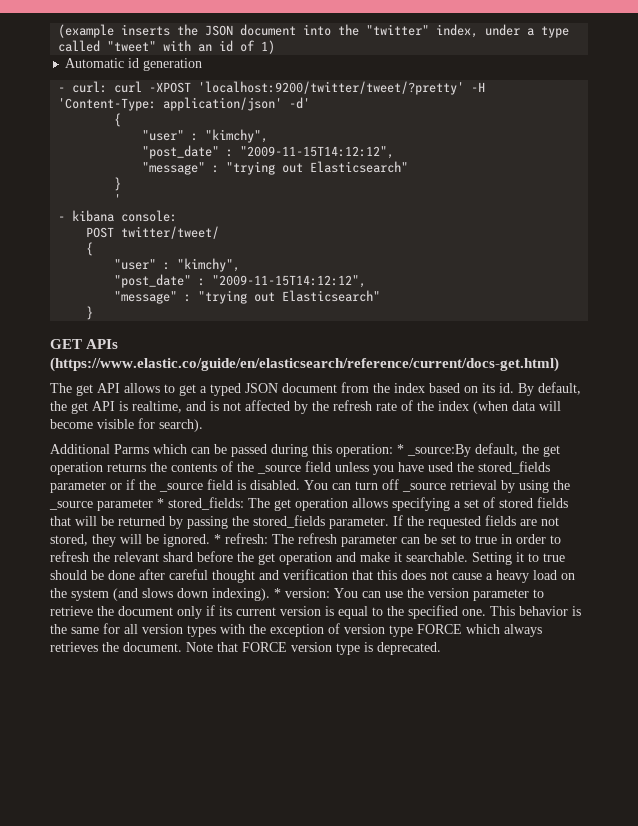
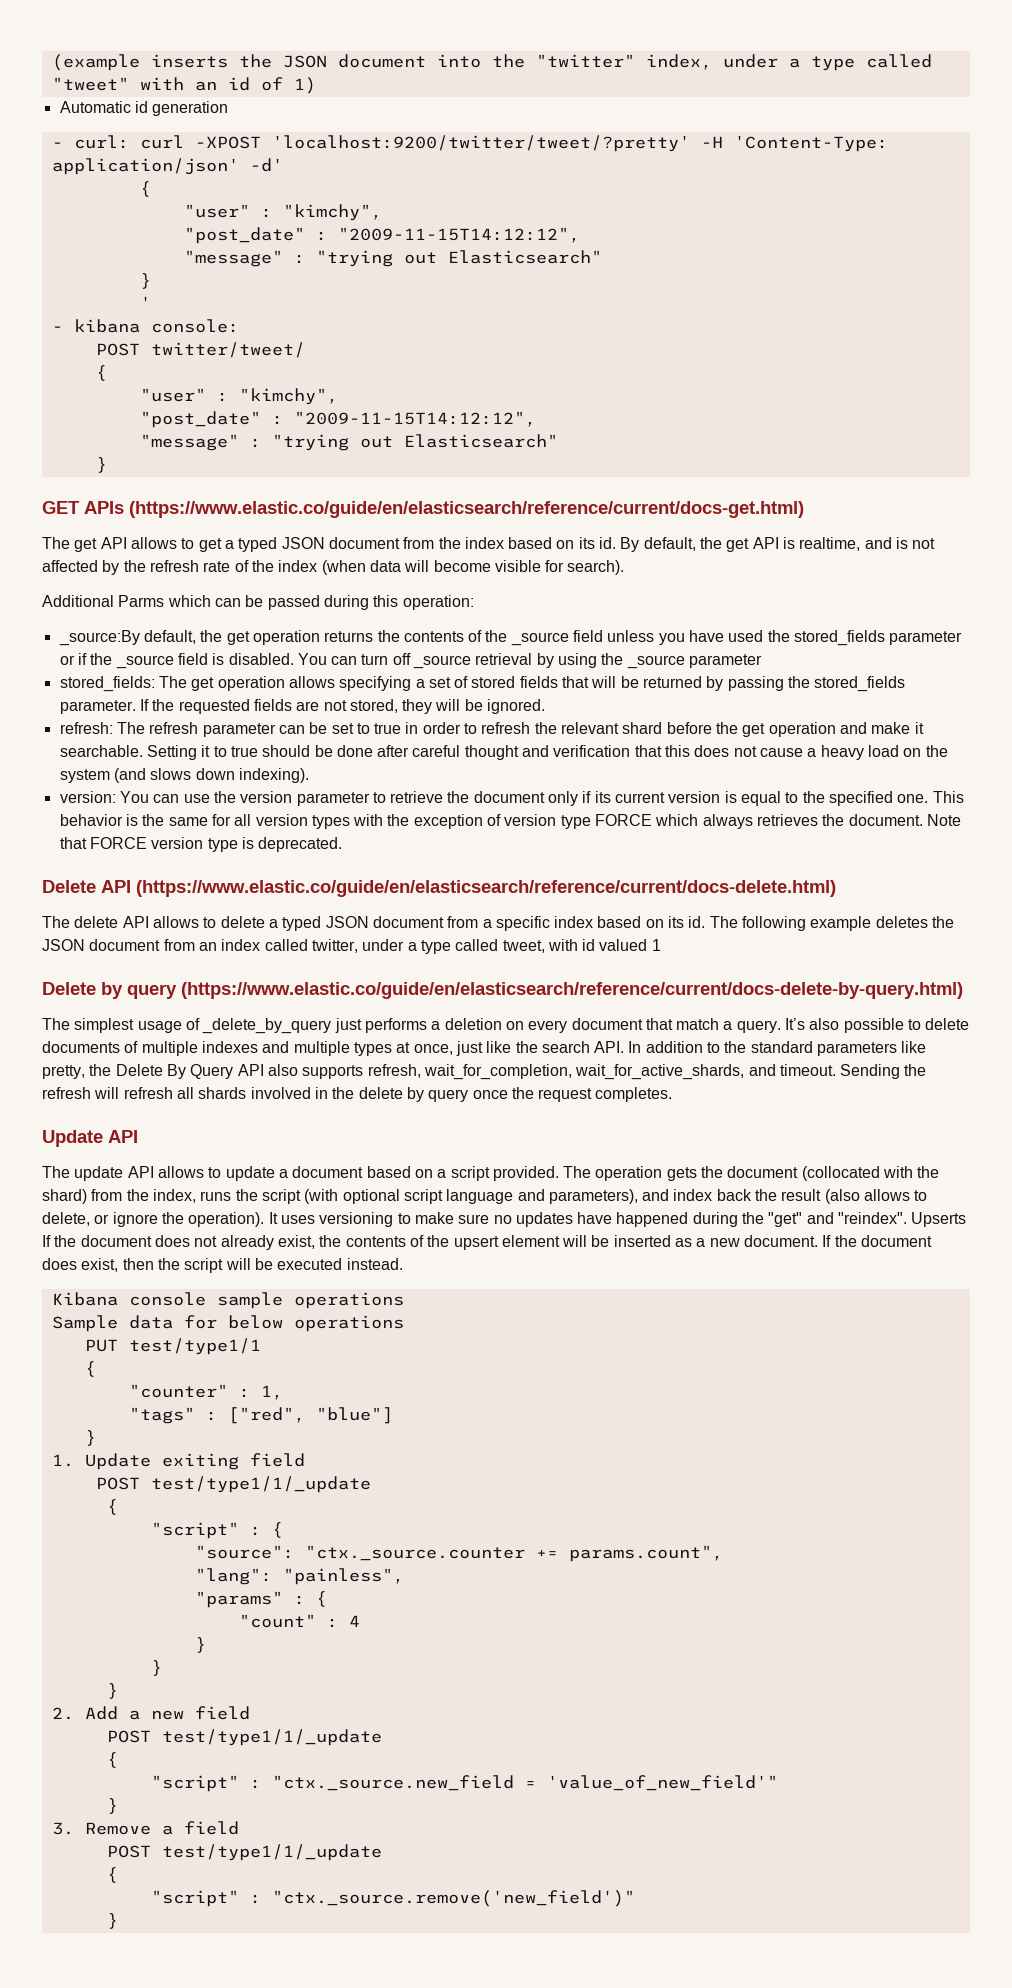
- Additional Parms which can be passed during this operation: * _source:By default, the get operation returns the contents of the _source field unless you have used the stored_fields parameter or if the _source field is disabled.
+ Additional Parms which can be passed during this operation:
+ _source:By default, the get operation returns the contents of the _source field unless you have used the stored_fields parameter or if the _source field is disabled.
- You can turn off _source retrieval by using the _source parameter * stored_fields: The get operation allows specifying a set of stored fields that will be returned by passing the stored_fields parameter.
+ You can turn off _source retrieval by using the _source parameter
+ stored_fields: The get operation allows specifying a set of stored fields that will be returned by passing the stored_fields parameter.
- If the requested fields are not stored, they will be ignored. * refresh: The refresh parameter can be set to true in order to refresh the relevant shard before the get operation and make it searchable.
+ If the requested fields are not stored, they will be ignored.
+ refresh: The refresh parameter can be set to true in order to refresh the relevant shard before the get operation and make it searchable.
- Setting it to true should be done after careful thought and verification that this does not cause a heavy load on the system (and slows down indexing). * version: You can use the version parameter to retrieve the document only if its current version is equal to the specified one.
+ Setting it to true should be done after careful thought and verification that this does not cause a heavy load on the system (and slows down indexing).
+ version: You can use the version parameter to retrieve the document only if its current version is equal to the specified one.
+ Delete API (https://www.elastic.co/guide/en/elasticsearch/reference/current/docs-delete.html)
+ The delete API allows to delete a typed JSON document from a specific index based on its id. The following example deletes the JSON document from an index called twitter, under a type called tweet, with id valued 1
+ Delete by query (https://www.elastic.co/guide/en/elasticsearch/reference/current/docs-delete-by-query.html)
+ The simplest usage of _delete_by_query just performs a deletion on every document that match a query. It’s also possible to delete documents of multiple indexes and multiple types at once, just like the search API. In addition to the standard parameters like pretty, the Delete By Query API also supports refresh, wait_for_completion, wait_for_active_shards, and timeout. Sending the refresh will refresh all shards involved in the delete by query once the request completes.
+ Update API
+ The update API allows to update a document based on a script provided. The operation gets the document (collocated with the shard) from the index, runs the script (with optional script language and parameters), and index back the result (also allows to delete, or ignore the operation). It uses versioning to make sure no updates have happened during the "get" and "reindex". Upserts If the document does not already exist, the contents of the upsert element will be inserted as a new document. If the document does exist, then the script will be executed instead.
+ Kibana console sample operations
+ Sample data for below operations
+ PUT test/type1/1
+ {
+ "counter" : 1,
+ "tags" : ["red", "blue"]
+ }
+ 1. Update exiting field
+ POST test/type1/1/_update
+ {
+ "script" : {
+ "source": "ctx._source.counter += params.count",
+ "lang": "painless",
+ "params" : {
+ "count" : 4
+ }
+ }
+ }
+ 2. Add a new field
+ POST test/type1/1/_update
+ {
+ "script" : "ctx._source.new_field = 'value_of_new_field'"
+ }
+ 3. Remove a field
+ POST test/type1/1/_update
+ {
+ "script" : "ctx._source.remove('new_field')"
+ }

